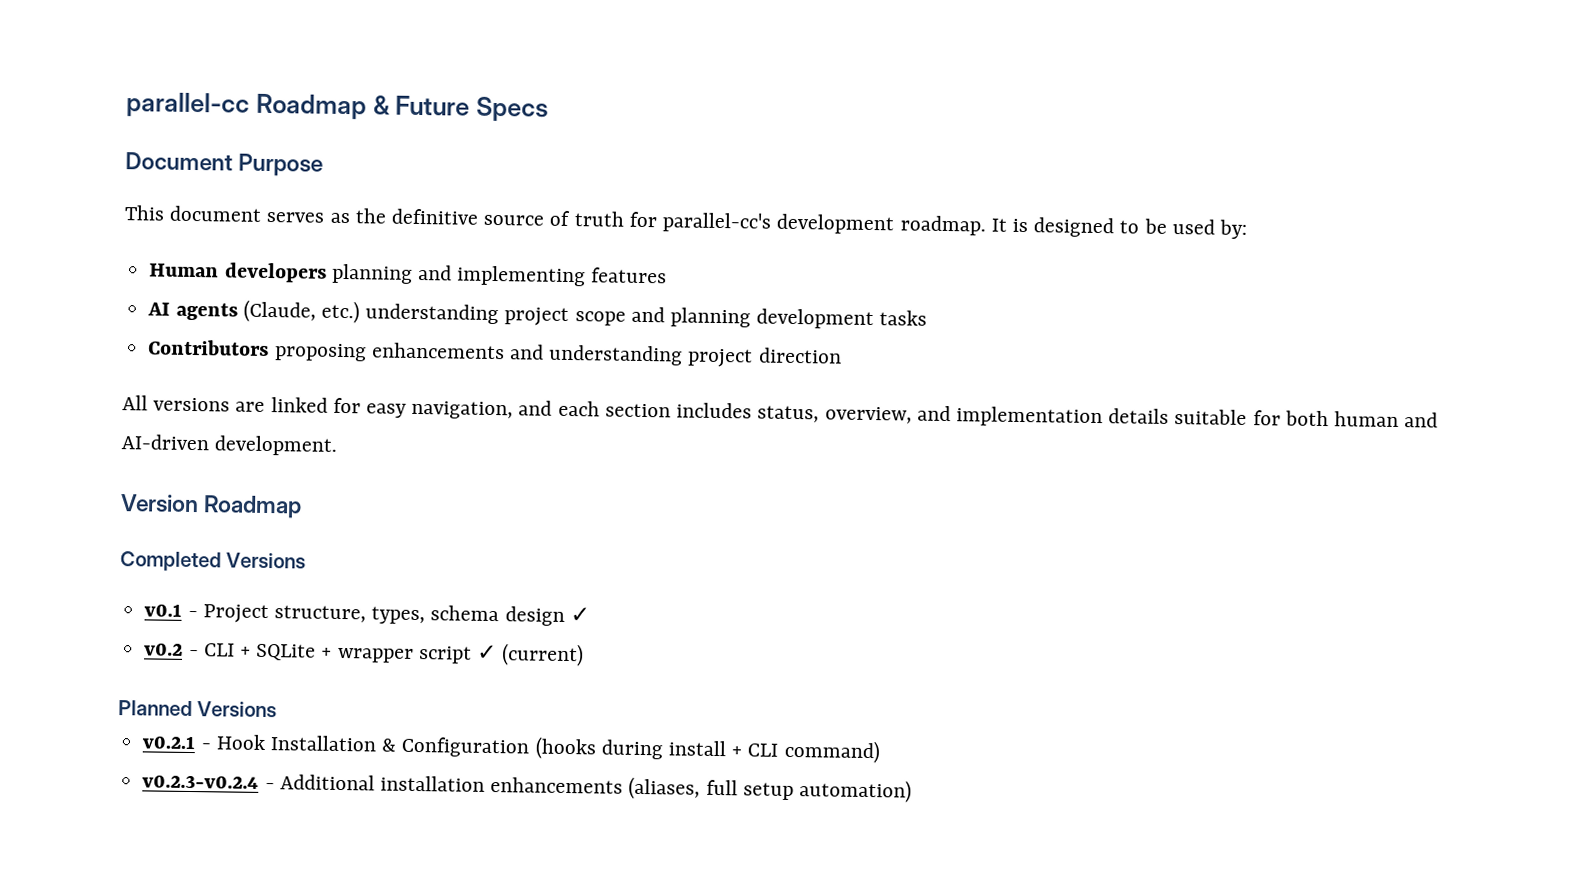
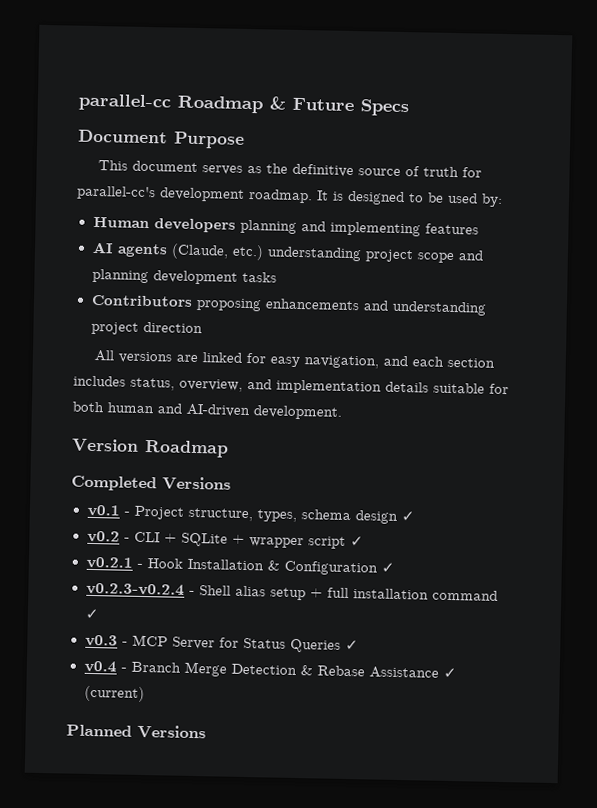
- v0.2 - CLI + SQLite + wrapper script ✓ (current)
- Planned Versions
+ v0.2 - CLI + SQLite + wrapper script ✓
- v0.2.1 - Hook Installation & Configuration (hooks during install + CLI command)
- v0.2.3-v0.2.4 - Additional installation enhancements (aliases, full setup automation)
+ v0.2.1 - Hook Installation & Configuration ✓
+ v0.2.3-v0.2.4 - Shell alias setup + full installation command ✓
+ v0.3 - MCP Server for Status Queries ✓
+ v0.4 - Branch Merge Detection & Rebase Assistance ✓ (current)
+ Planned Versions

